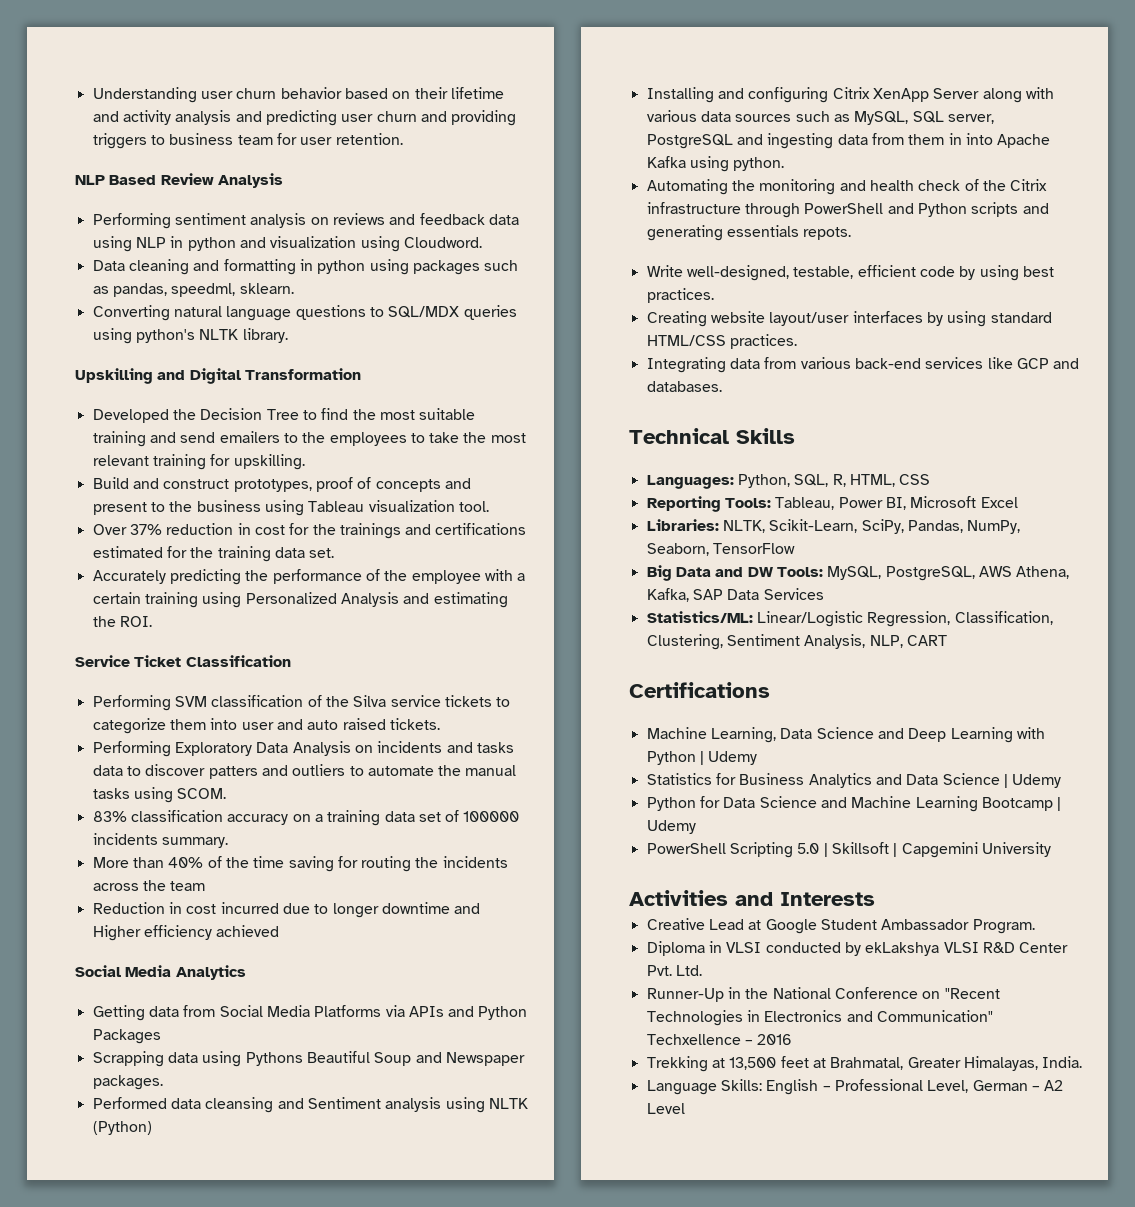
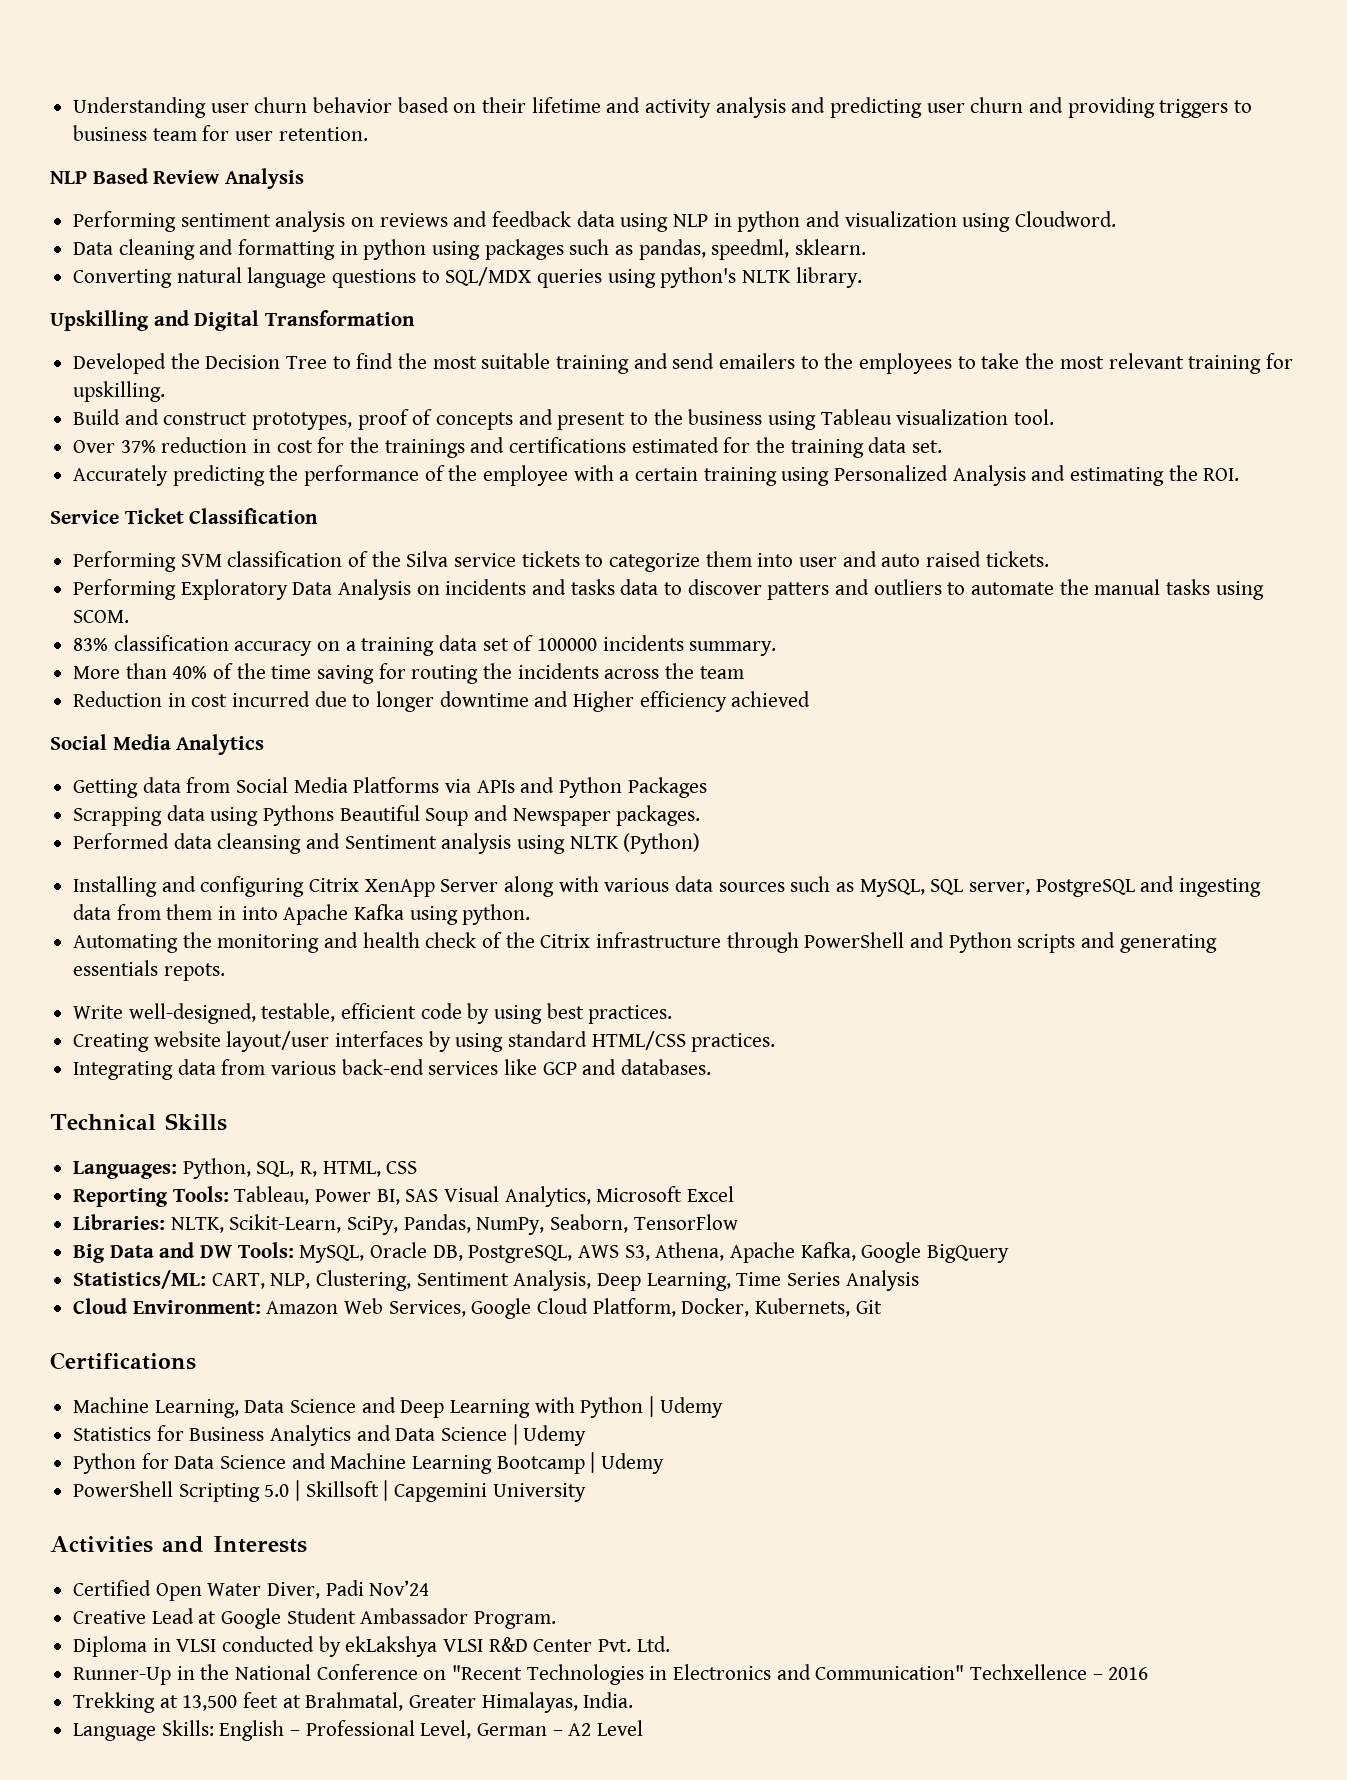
- Reporting Tools: Tableau, Power BI, Microsoft Excel
+ Reporting Tools: Tableau, Power BI, SAS Visual Analytics, Microsoft Excel
- Big Data and DW Tools: MySQL, PostgreSQL, AWS Athena, Kafka, SAP Data Services
- Statistics/ML: Linear/Logistic Regression, Classification, Clustering, Sentiment Analysis, NLP, CART
+ Big Data and DW Tools: MySQL, Oracle DB, PostgreSQL, AWS S3, Athena, Apache Kafka, Google BigQuery
+ Statistics/ML: CART, NLP, Clustering, Sentiment Analysis, Deep Learning, Time Series Analysis
+ Cloud Environment: Amazon Web Services, Google Cloud Platform, Docker, Kubernets, Git
+ Certified Open Water Diver, Padi Nov’24

